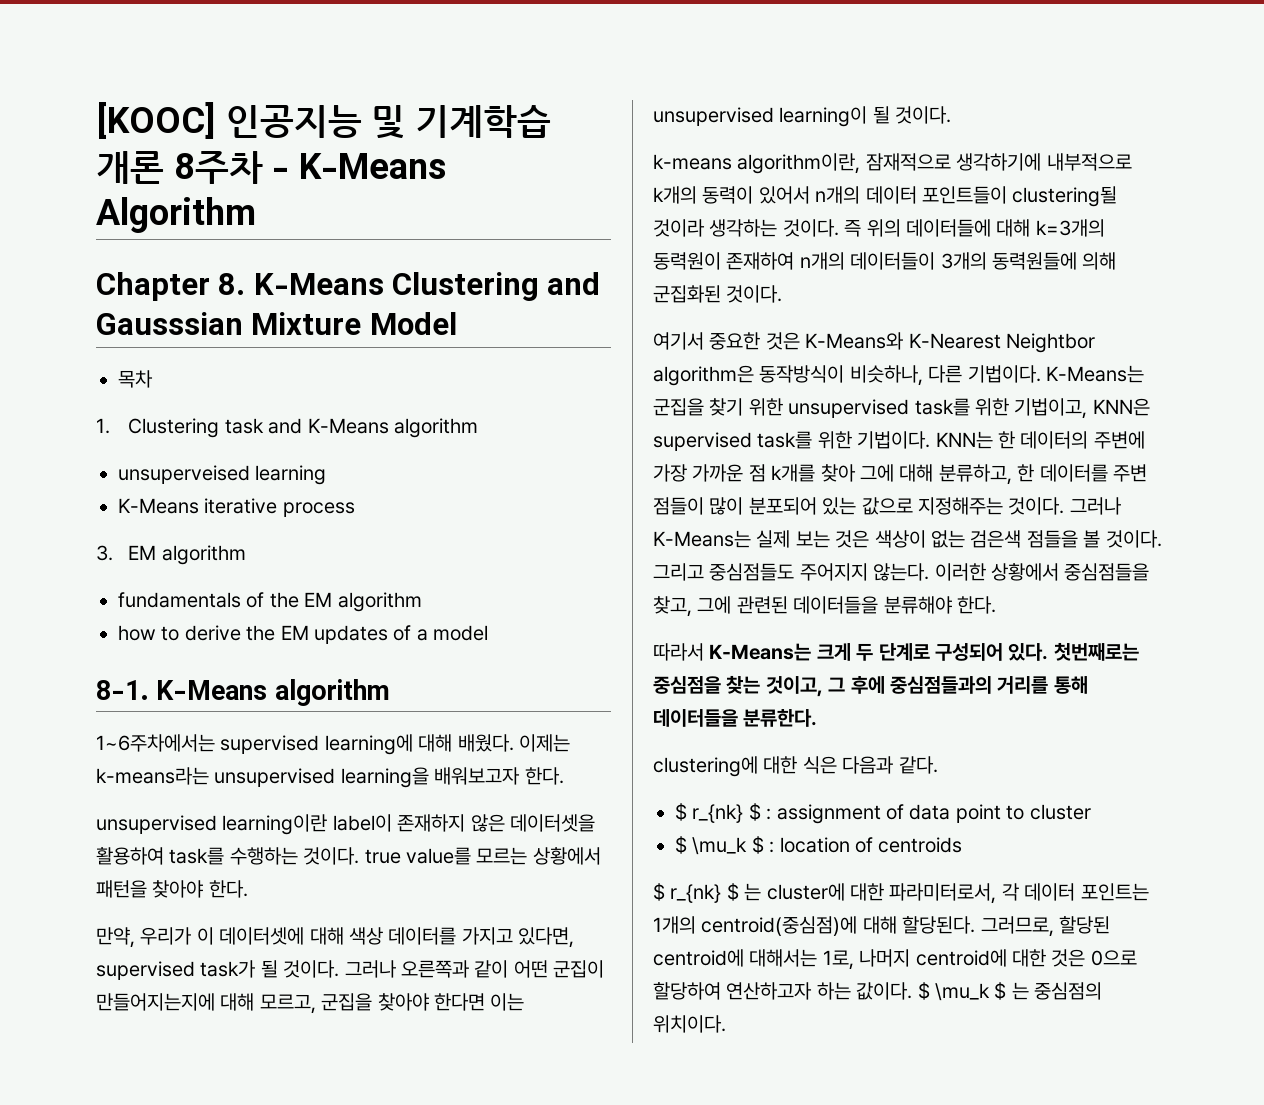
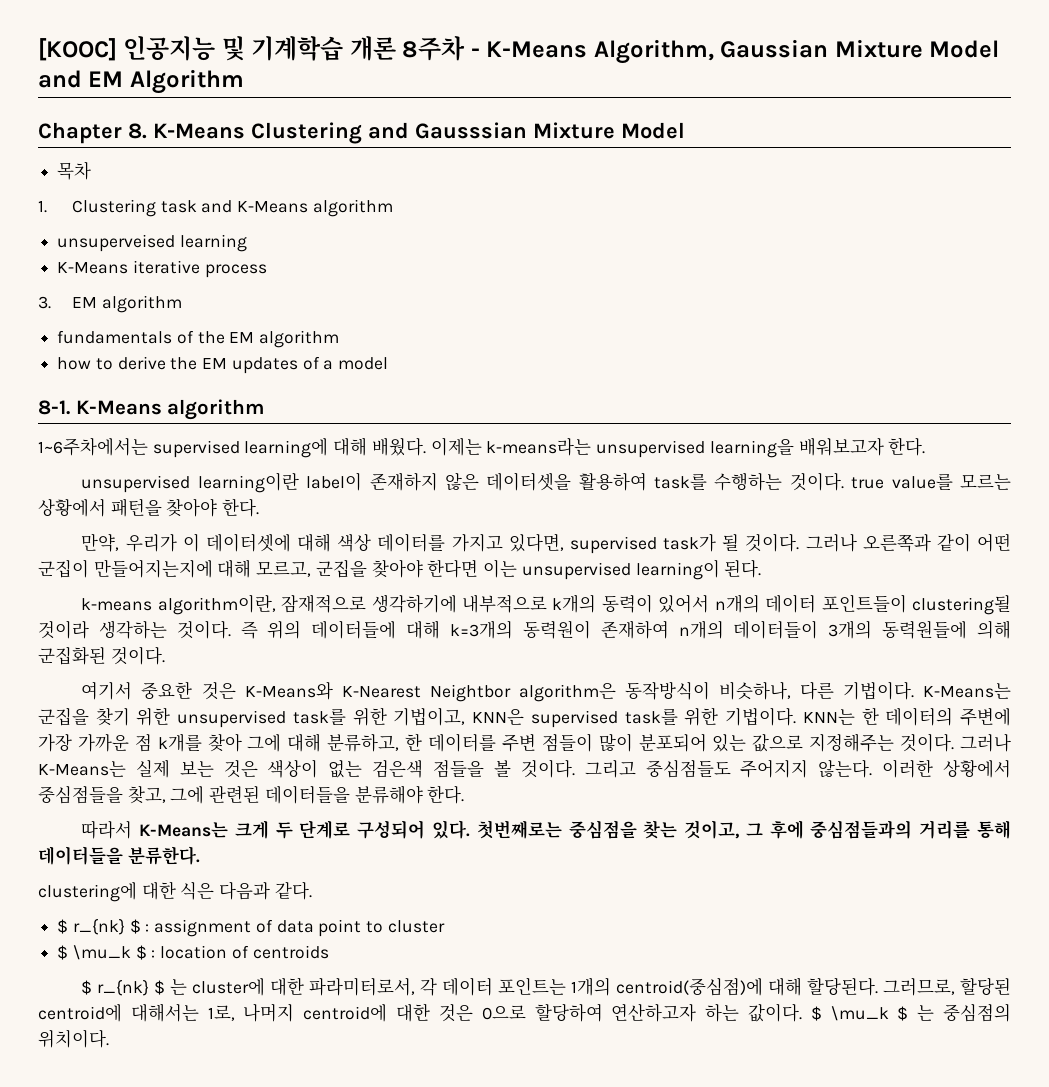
- [KOOC] 인공지능 및 기계학습 개론 8주차 - K-Means Algorithm
+ [KOOC] 인공지능 및 기계학습 개론 8주차 - K-Means Algorithm, Gaussian Mixture Model and EM Algorithm
- 그러나 오른쪽과 같이 어떤 군집이 만들어지는지에 대해 모르고, 군집을 찾아야 한다면 이는 unsupervised learning이 될 것이다.
+ 그러나 오른쪽과 같이 어떤 군집이 만들어지는지에 대해 모르고, 군집을 찾아야 한다면 이는 unsupervised learning이 된다.

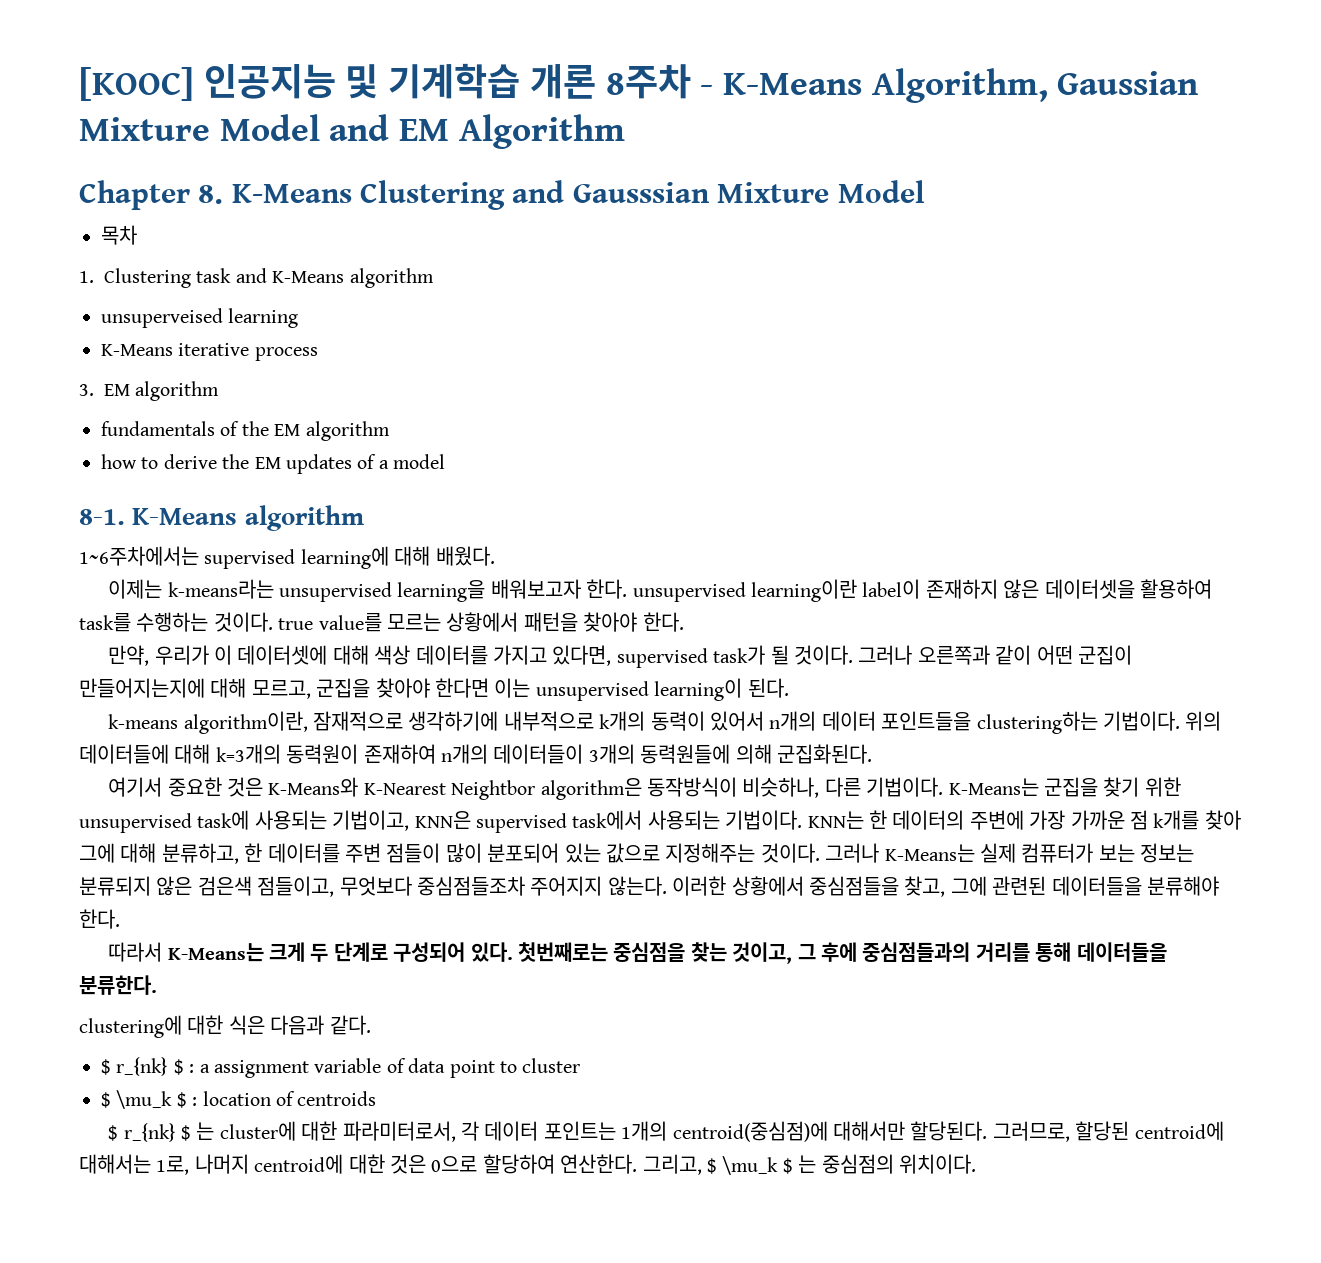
- 1~6주차에서는 supervised learning에 대해 배웠다. 이제는 k-means라는 unsupervised learning을 배워보고자 한다.
- unsupervised learning이란 label이 존재하지 않은 데이터셋을 활용하여 task를 수행하는 것이다. true value를 모르는 상황에서 패턴을 찾아야 한다.
+ 1~6주차에서는 supervised learning에 대해 배웠다.
+ 이제는 k-means라는 unsupervised learning을 배워보고자 한다. unsupervised learning이란 label이 존재하지 않은 데이터셋을 활용하여 task를 수행하는 것이다. true value를 모르는 상황에서 패턴을 찾아야 한다.
- k-means algorithm이란, 잠재적으로 생각하기에 내부적으로 k개의 동력이 있어서 n개의 데이터 포인트들이 clustering될 것이라 생각하는 것이다. 즉 위의 데이터들에 대해 k=3개의 동력원이 존재하여 n개의 데이터들이 3개의 동력원들에 의해 군집화된 것이다.
+ k-means algorithm이란, 잠재적으로 생각하기에 내부적으로 k개의 동력이 있어서 n개의 데이터 포인트들을 clustering하는 기법이다. 위의 데이터들에 대해 k=3개의 동력원이 존재하여 n개의 데이터들이 3개의 동력원들에 의해 군집화된다.
- K-Means는 군집을 찾기 위한 unsupervised task를 위한 기법이고, KNN은 supervised task를 위한 기법이다.
+ K-Means는 군집을 찾기 위한 unsupervised task에 사용되는 기법이고, KNN은 supervised task에서 사용되는 기법이다.
- 그러나 K-Means는 실제 보는 것은 색상이 없는 검은색 점들을 볼 것이다. 그리고 중심점들도 주어지지 않는다.
+ 그러나 K-Means는 실제 컴퓨터가 보는 정보는 분류되지 않은 검은색 점들이고, 무엇보다 중심점들조차 주어지지 않는다.
- $ r_{nk} $ : assignment of data point to cluster
+ $ r_{nk} $ : a assignment variable of data point to cluster
- $ r_{nk} $ 는 cluster에 대한 파라미터로서, 각 데이터 포인트는 1개의 centroid(중심점)에 대해 할당된다.
+ $ r_{nk} $ 는 cluster에 대한 파라미터로서, 각 데이터 포인트는 1개의 centroid(중심점)에 대해서만 할당된다.
- 그러므로, 할당된 centroid에 대해서는 1로, 나머지 centroid에 대한 것은 0으로 할당하여 연산하고자 하는 값이다. $ \mu_k $ 는 중심점의 위치이다.
+ 그러므로, 할당된 centroid에 대해서는 1로, 나머지 centroid에 대한 것은 0으로 할당하여 연산한다. 그리고, $ \mu_k $ 는 중심점의 위치이다.

